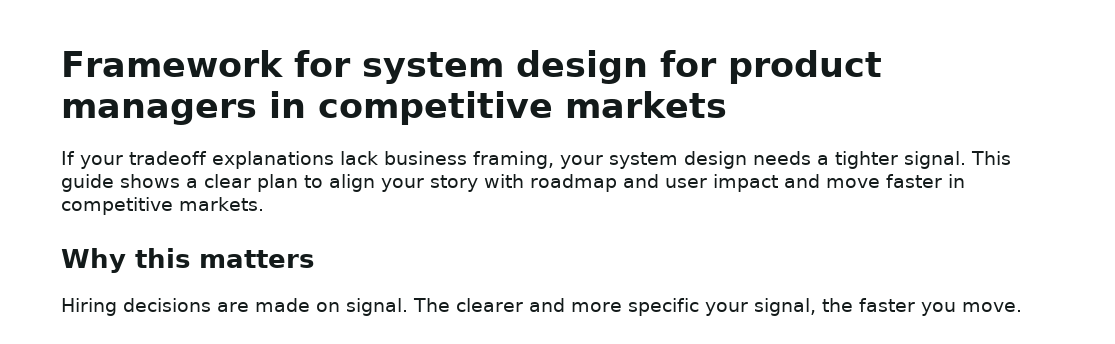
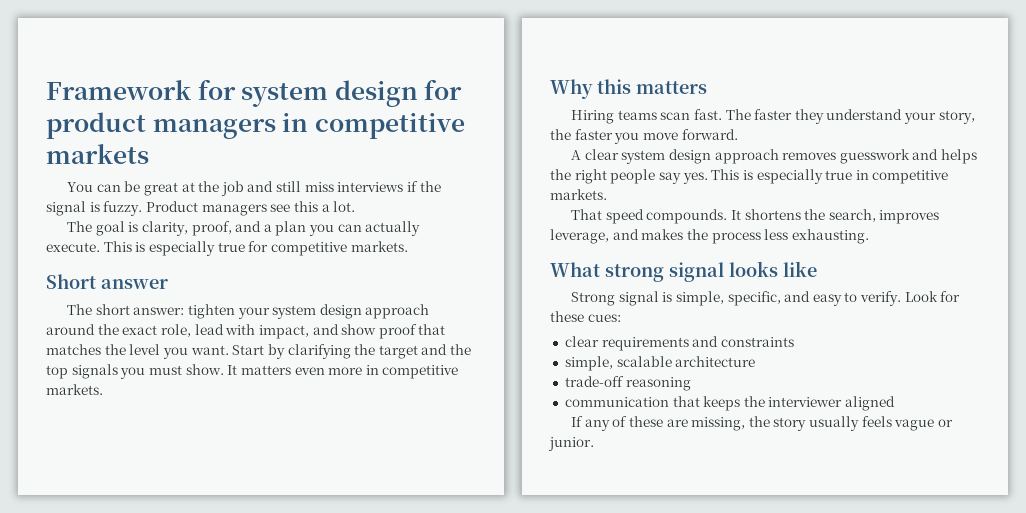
- If your tradeoff explanations lack business framing, your system design needs a tighter signal. This guide shows a clear plan to align your story with roadmap and user impact and move faster in competitive markets.
+ You can be great at the job and still miss interviews if the signal is fuzzy. Product managers see this a lot.
+ The goal is clarity, proof, and a plan you can actually execute. This is especially true for competitive markets.
+ Short answer
+ The short answer: tighten your system design approach around the exact role, lead with impact, and show proof that matches the level you want. Start by clarifying the target and the top signals you must show. It matters even more in competitive markets.
- Hiring decisions are made on signal. The clearer and more specific your signal, the faster you move.
+ Hiring teams scan fast. The faster they understand your story, the faster you move forward.
+ A clear system design approach removes guesswork and helps the right people say yes. This is especially true in competitive markets.
+ That speed compounds. It shortens the search, improves leverage, and makes the process less exhausting.
+ What strong signal looks like
+ Strong signal is simple, specific, and easy to verify. Look for these cues:
+ clear requirements and constraints
+ simple, scalable architecture
+ trade-off reasoning
+ communication that keeps the interviewer aligned
+ If any of these are missing, the story usually feels vague or junior.

